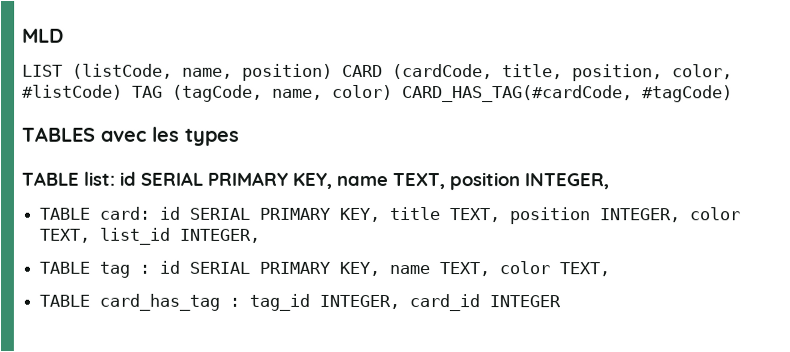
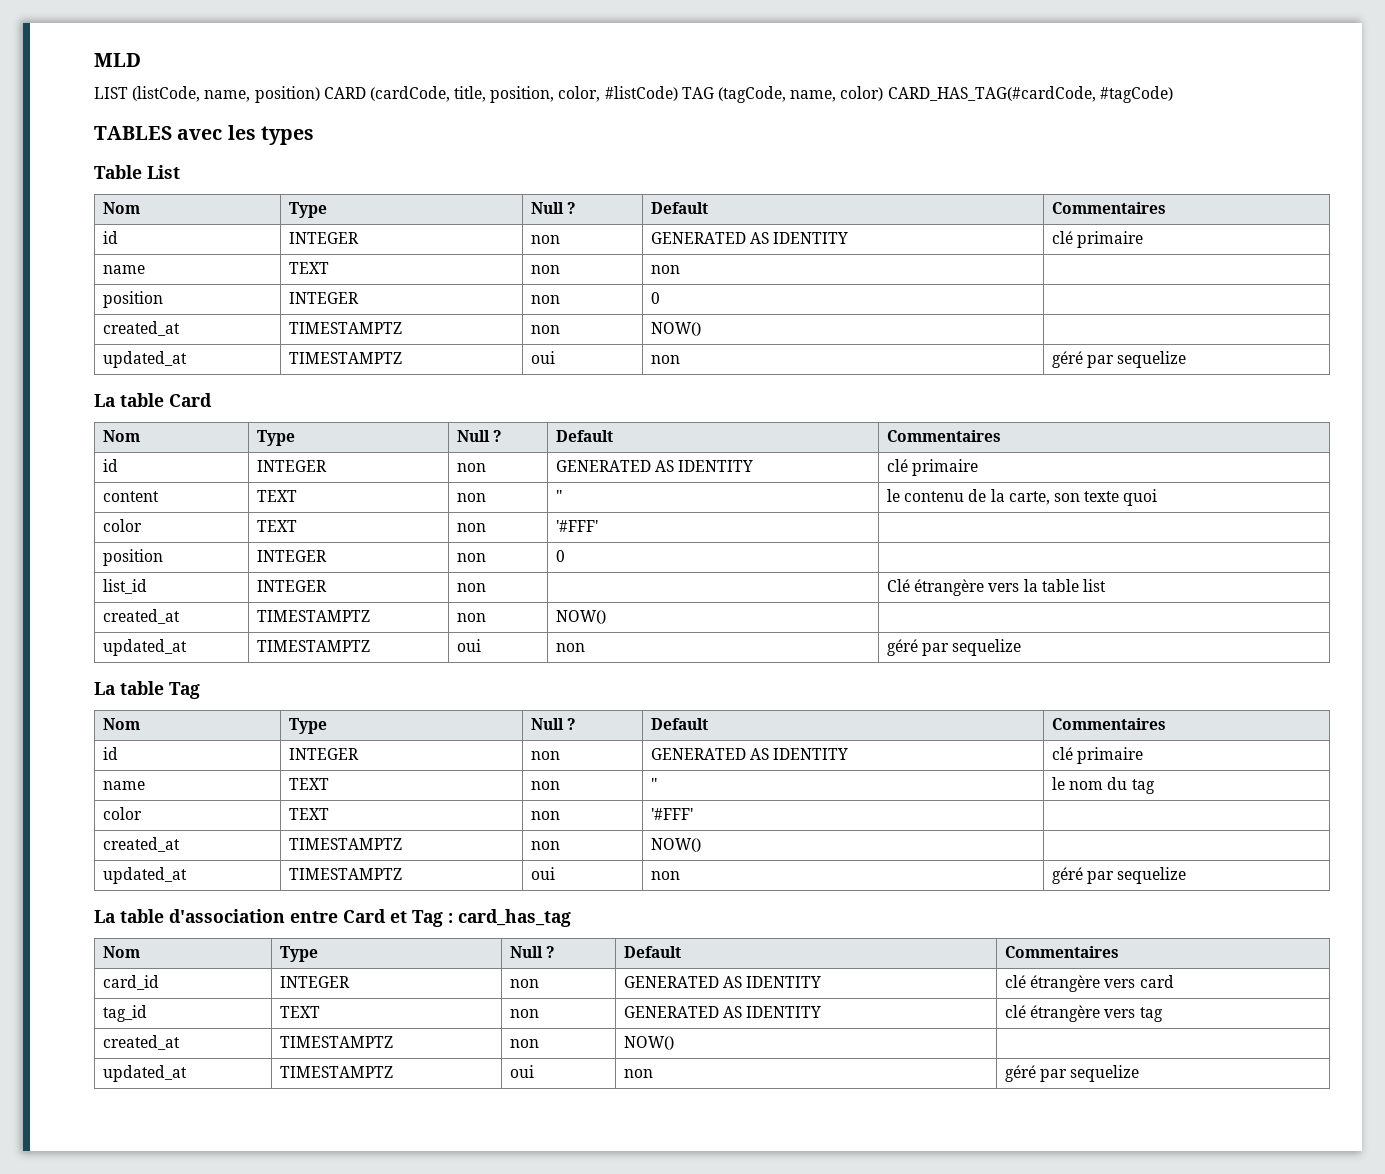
- TABLE list: id SERIAL PRIMARY KEY, name TEXT, position INTEGER,
- TABLE card: id SERIAL PRIMARY KEY, title TEXT, position INTEGER, color TEXT, list_id INTEGER,
- TABLE tag : id SERIAL PRIMARY KEY, name TEXT, color TEXT,
- TABLE card_has_tag : tag_id INTEGER, card_id INTEGER
+ Table List
+ Nom | Type | Null ? | Default | Commentaires
+ id | INTEGER | non | GENERATED AS IDENTITY | clé primaire
+ name | TEXT | non | non |
+ position | INTEGER | non | 0 |
+ created_at | TIMESTAMPTZ | non | NOW() |
+ updated_at | TIMESTAMPTZ | oui | non | géré par sequelize
+ La table Card
+ Nom | Type | Null ? | Default | Commentaires
+ id | INTEGER | non | GENERATED AS IDENTITY | clé primaire
+ content | TEXT | non | '' | le contenu de la carte, son texte quoi
+ color | TEXT | non | '#FFF' |
+ position | INTEGER | non | 0 |
+ list_id | INTEGER | non | | Clé étrangère vers la table list
+ created_at | TIMESTAMPTZ | non | NOW() |
+ updated_at | TIMESTAMPTZ | oui | non | géré par sequelize
+ La table Tag
+ Nom | Type | Null ? | Default | Commentaires
+ id | INTEGER | non | GENERATED AS IDENTITY | clé primaire
+ name | TEXT | non | '' | le nom du tag
+ color | TEXT | non | '#FFF' |
+ created_at | TIMESTAMPTZ | non | NOW() |
+ updated_at | TIMESTAMPTZ | oui | non | géré par sequelize
+ La table d'association entre Card et Tag : card_has_tag
+ Nom | Type | Null ? | Default | Commentaires
+ card_id | INTEGER | non | GENERATED AS IDENTITY | clé étrangère vers card
+ tag_id | TEXT | non | GENERATED AS IDENTITY | clé étrangère vers tag
+ created_at | TIMESTAMPTZ | non | NOW() |
+ updated_at | TIMESTAMPTZ | oui | non | géré par sequelize

